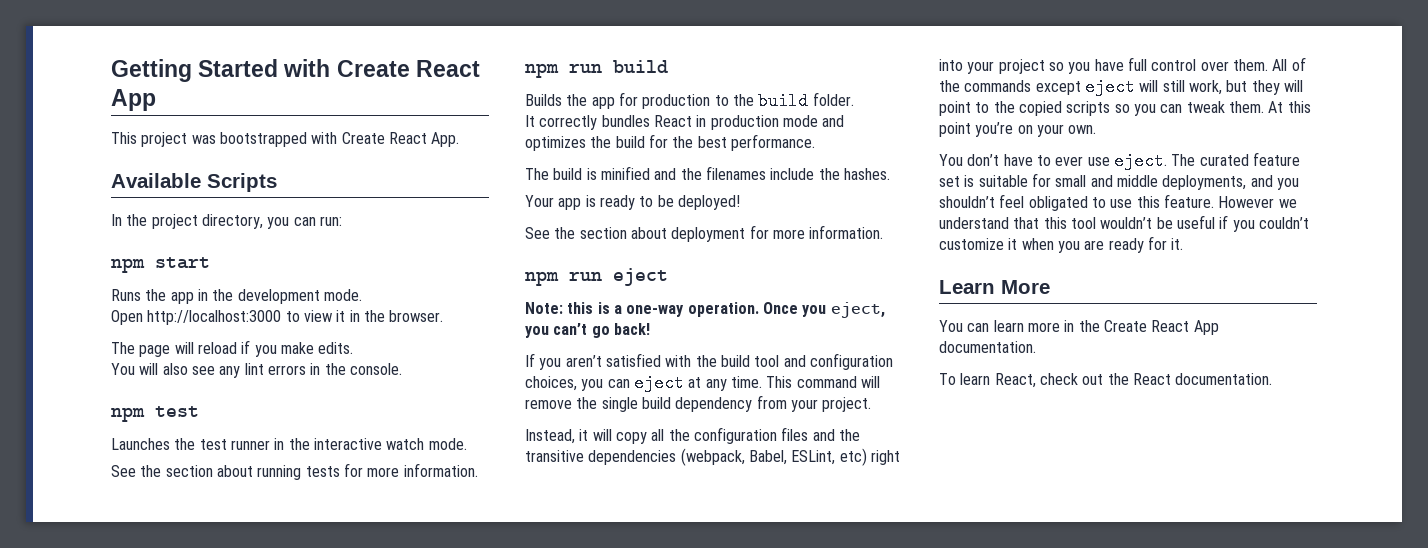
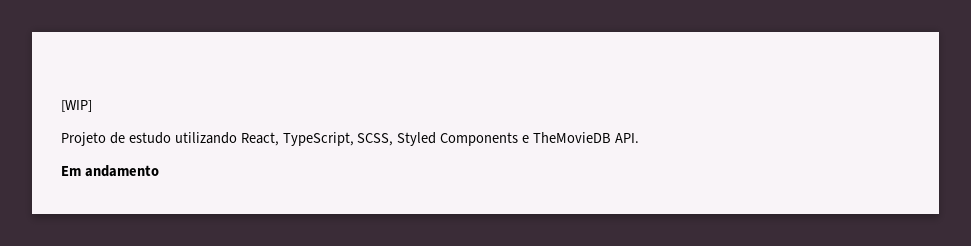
- Getting Started with Create React App
- This project was bootstrapped with Create React App.
- Available Scripts
- In the project directory, you can run:
- npm start
- Runs the app in the development mode.
- Open http://localhost:3000 to view it in the browser.
- The page will reload if you make edits.
- You will also see any lint errors in the console.
- npm test
- Launches the test runner in the interactive watch mode.
- See the section about running tests for more information.
- npm run build
- Builds the app for production to the build folder.
- It correctly bundles React in production mode and optimizes the build for the best performance.
- The build is minified and the filenames include the hashes.
- Your app is ready to be deployed!
- See the section about deployment for more information.
- npm run eject
- Note: this is a one-way operation. Once you eject, you can’t go back!
- If you aren’t satisfied with the build tool and configuration choices, you can eject at any time. This command will remove the single build dependency from your project.
- Instead, it will copy all the configuration files and the transitive dependencies (webpack, Babel, ESLint, etc) right into your project so you have full control over them. All of the commands except eject will still work, but they will point to the copied scripts so you can tweak them. At this point you’re on your own.
- You don’t have to ever use eject. The curated feature set is suitable for small and middle deployments, and you shouldn’t feel obligated to use this feature. However we understand that this tool wouldn’t be useful if you couldn’t customize it when you are ready for it.
- Learn More
- You can learn more in the Create React App documentation.
- To learn React, check out the React documentation.
+ [WIP]
+ Projeto de estudo utilizando React, TypeScript, SCSS, Styled Components e TheMovieDB API.
+ Em andamento

